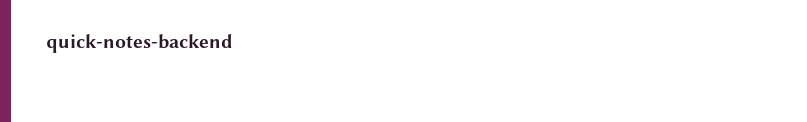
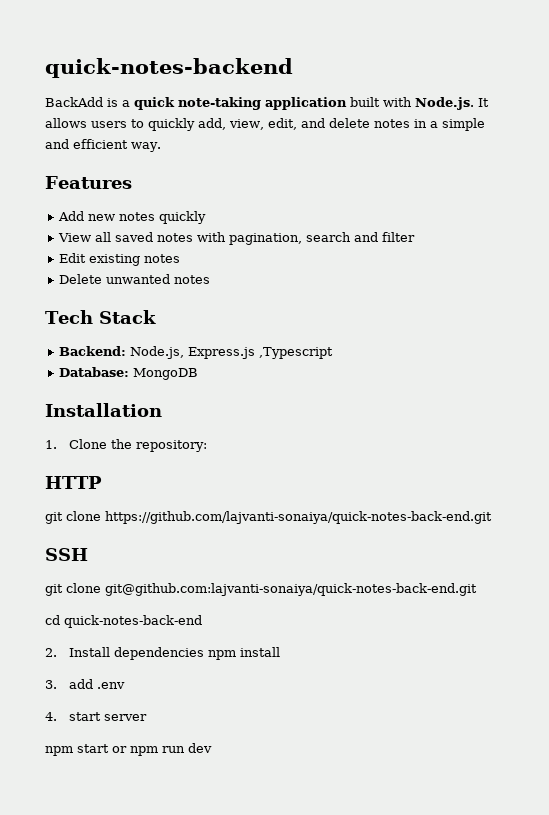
+ BackAdd is a quick note-taking application built with Node.js. It allows users to quickly add, view, edit, and delete notes in a simple and efficient way.
+ Features
+ Add new notes quickly
+ View all saved notes with pagination, search and filter
+ Edit existing notes
+ Delete unwanted notes
+ Tech Stack
+ Backend: Node.js, Express.js ,Typescript
+ Database: MongoDB
+ Installation
+ 1. Clone the repository:
+ HTTP
+ git clone https://github.com/lajvanti-sonaiya/quick-notes-back-end.git
+ SSH
+ git clone git@github.com:lajvanti-sonaiya/quick-notes-back-end.git
+ cd quick-notes-back-end
+ 2. Install dependencies npm install
+ 3. add .env
+ 4. start server
+ npm start or npm run dev

